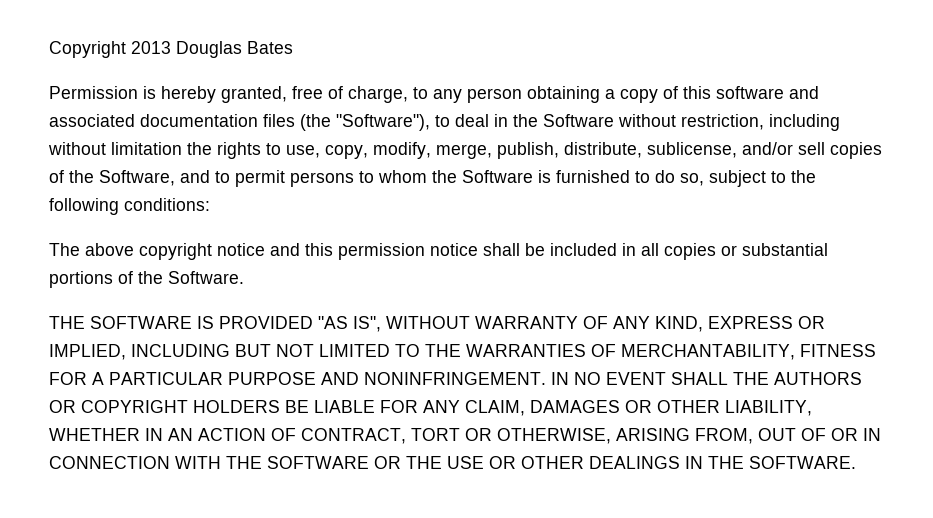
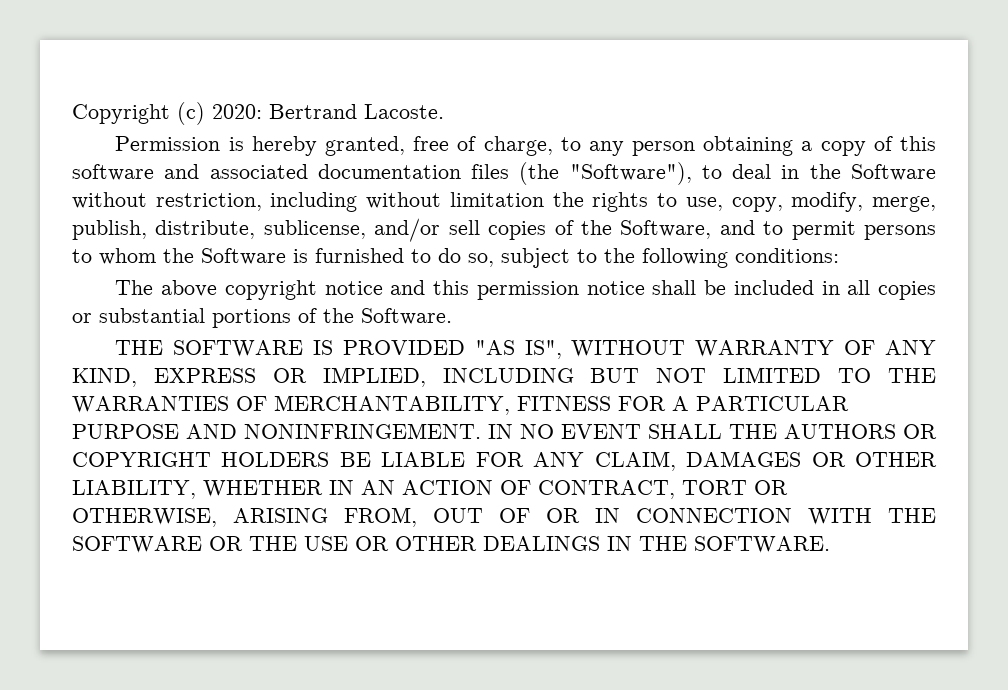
- Copyright 2013 Douglas Bates
+ Copyright (c) 2020: Bertrand Lacoste.

